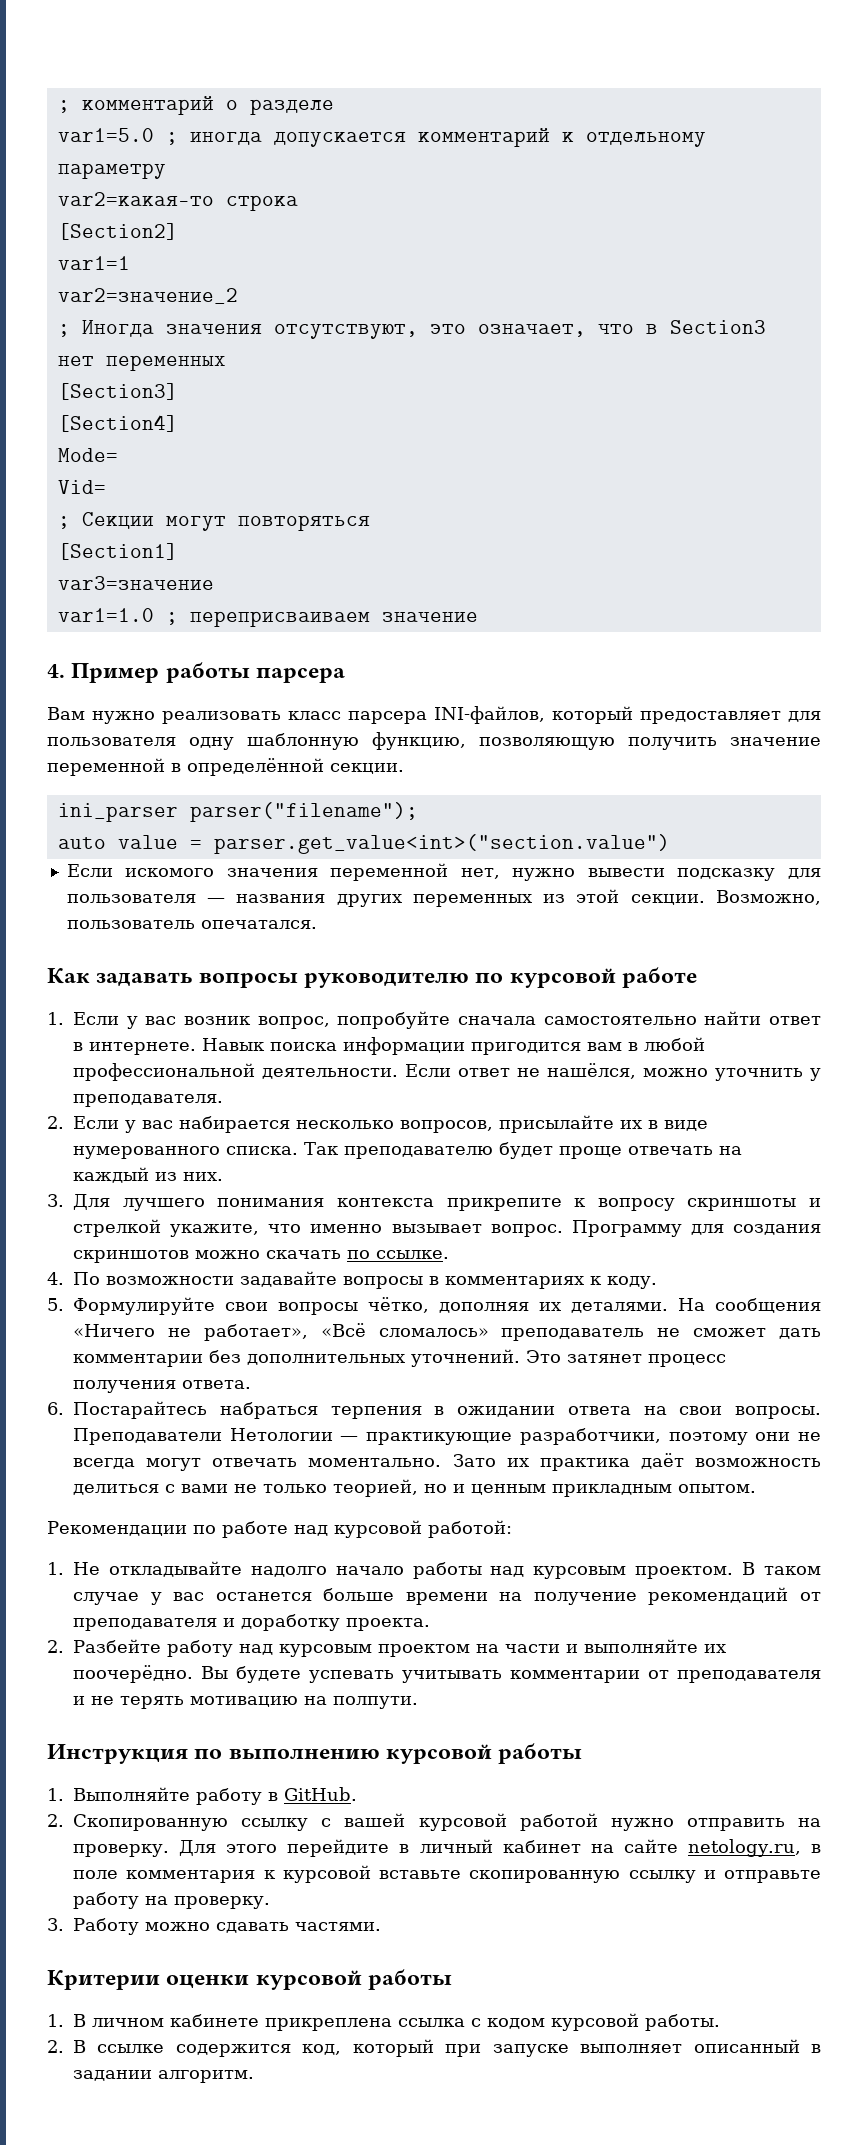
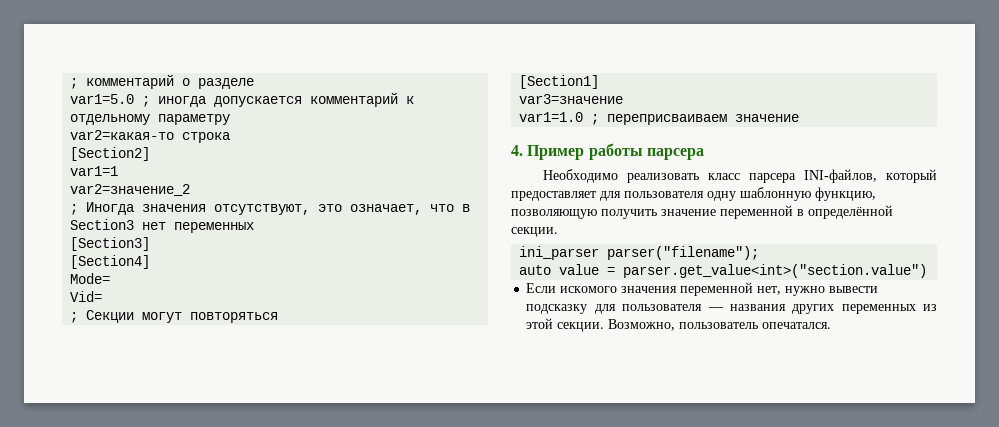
- Вам нужно реализовать класс парсера INI-файлов, который предоставляет для пользователя одну шаблонную функцию, позволяющую получить значение переменной в определённой секции.
+ Необходимо реализовать класс парсера INI-файлов, который предоставляет для пользователя одну шаблонную функцию, позволяющую получить значение переменной в определённой секции.
- Как задавать вопросы руководителю по курсовой работе
- 1. Если у вас возник вопрос, попробуйте сначала самостоятельно найти ответ в интернете. Навык поиска информации пригодится вам в любой профессиональной деятельности. Если ответ не нашёлся, можно уточнить у преподавателя.
- 2. Если у вас набирается несколько вопросов, присылайте их в виде нумерованного списка. Так преподавателю будет проще отвечать на каждый из них.
- 3. Для лучшего понимания контекста прикрепите к вопросу скриншоты и стрелкой укажите, что именно вызывает вопрос. Программу для создания скриншотов можно скачать по ссылке.
- 4. По возможности задавайте вопросы в комментариях к коду.
- 5. Формулируйте свои вопросы чётко, дополняя их деталями. На сообщения «Ничего не работает», «Всё сломалось» преподаватель не сможет дать комментарии без дополнительных уточнений. Это затянет процесс получения ответа.
- 6. Постарайтесь набраться терпения в ожидании ответа на свои вопросы. Преподаватели Нетологии — практикующие разработчики, поэтому они не всегда могут отвечать моментально. Зато их практика даёт возможность делиться с вами не только теорией, но и ценным прикладным опытом.
- Рекомендации по работе над курсовой работой:
- 1. Не откладывайте надолго начало работы над курсовым проектом. В таком случае у вас останется больше времени на получение рекомендаций от преподавателя и доработку проекта.
- 2. Разбейте работу над курсовым проектом на части и выполняйте их поочерёдно. Вы будете успевать учитывать комментарии от преподавателя и не терять мотивацию на полпути.
- Инструкция по выполнению курсовой работы
- 1. Выполняйте работу в GitHub.
- 2. Скопированную ссылку с вашей курсовой работой нужно отправить на проверку. Для этого перейдите в личный кабинет на сайте netology.ru, в поле комментария к курсовой вставьте скопированную ссылку и отправьте работу на проверку.
- 3. Работу можно сдавать частями.
- Критерии оценки курсовой работы
- 1. В личном кабинете прикреплена ссылка с кодом курсовой работы.
- 2. В ссылке содержится код, который при запуске выполняет описанный в задании алгоритм.

